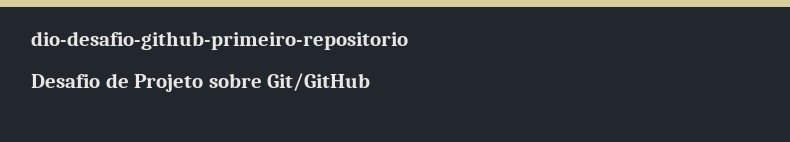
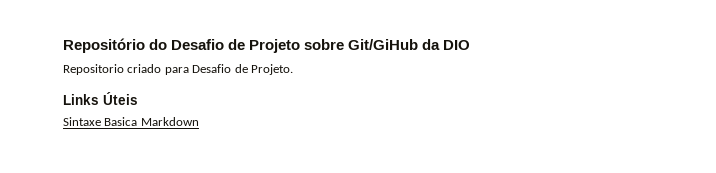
- dio-desafio-github-primeiro-repositorio
- Desafio de Projeto sobre Git/GitHub
+ Repositório do Desafio de Projeto sobre Git/GiHub da DIO
+ Repositorio criado para Desafio de Projeto.
+ Links Úteis
+ Sintaxe Basica Markdown

